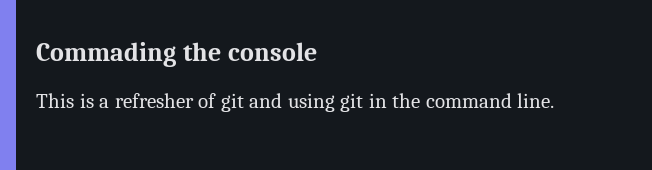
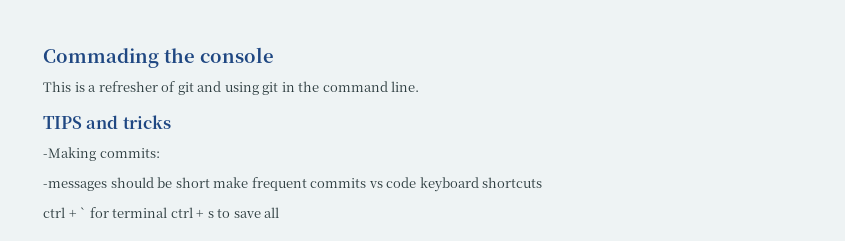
+ TIPS and tricks
+ -Making commits:
+ -messages should be short make frequent commits vs code keyboard shortcuts
+ ctrl + ` for terminal ctrl + s to save all

